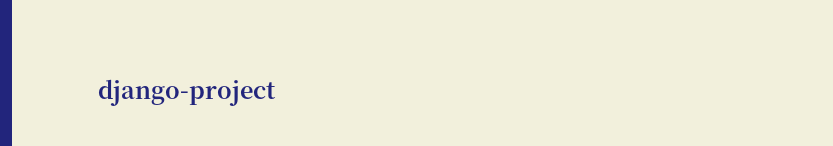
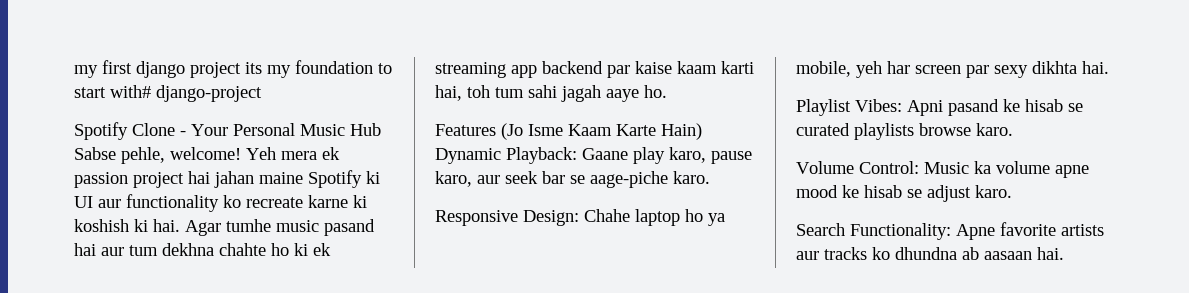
- django-project
+ my first django project its my foundation to start with# django-project
+ Spotify Clone - Your Personal Music Hub Sabse pehle, welcome! Yeh mera ek passion project hai jahan maine Spotify ki UI aur functionality ko recreate karne ki koshish ki hai. Agar tumhe music pasand hai aur tum dekhna chahte ho ki ek streaming app backend par kaise kaam karti hai, toh tum sahi jagah aaye ho.
+ Features (Jo Isme Kaam Karte Hain) Dynamic Playback: Gaane play karo, pause karo, aur seek bar se aage-piche karo.
+ Responsive Design: Chahe laptop ho ya mobile, yeh har screen par sexy dikhta hai.
+ Playlist Vibes: Apni pasand ke hisab se curated playlists browse karo.
+ Volume Control: Music ka volume apne mood ke hisab se adjust karo.
+ Search Functionality: Apne favorite artists aur tracks ko dhundna ab aasaan hai.

